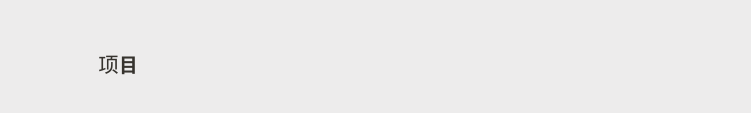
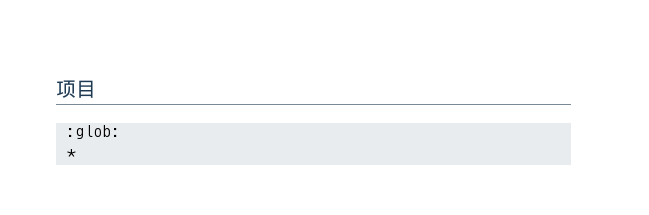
+ :glob:
+ *

